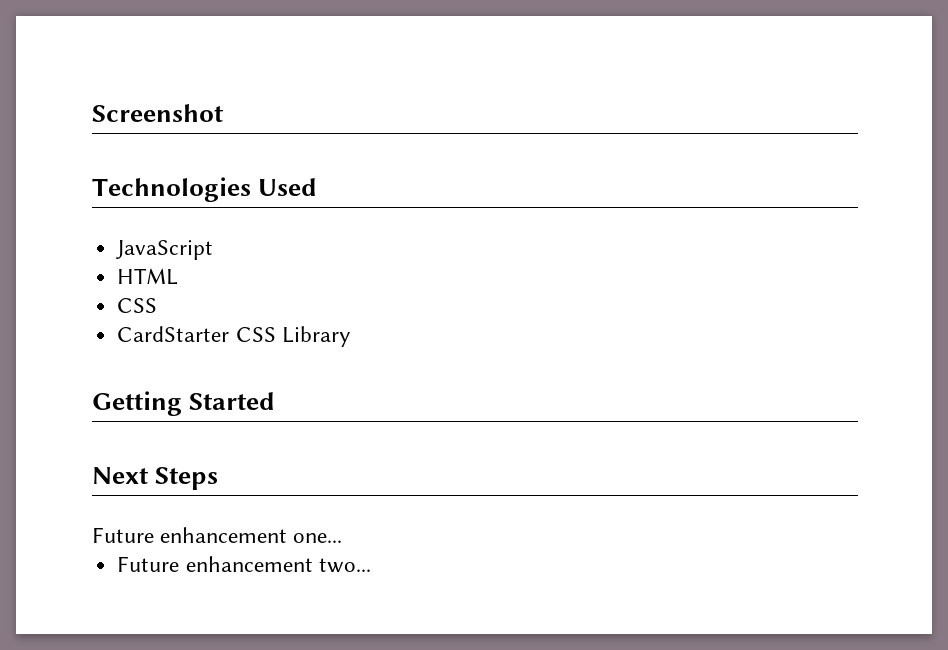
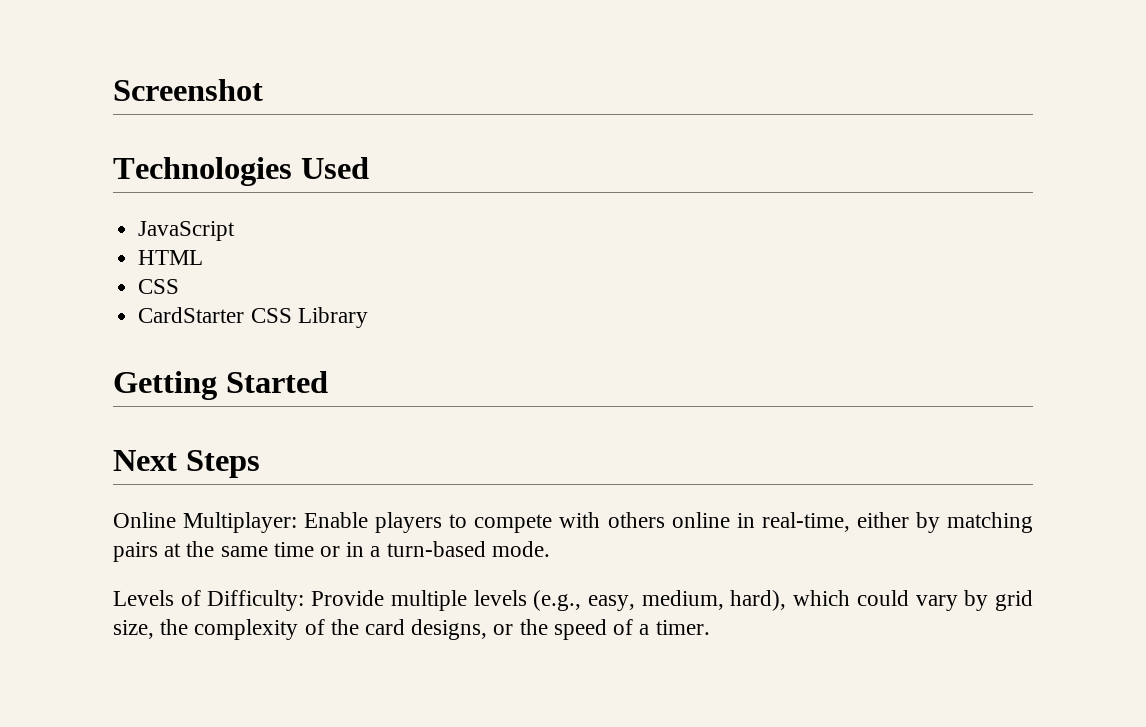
- Future enhancement one...
- Future enhancement two...
+ Online Multiplayer: Enable players to compete with others online in real-time, either by matching pairs at the same time or in a turn-based mode.
+ Levels of Difficulty: Provide multiple levels (e.g., easy, medium, hard), which could vary by grid size, the complexity of the card designs, or the speed of a timer.

